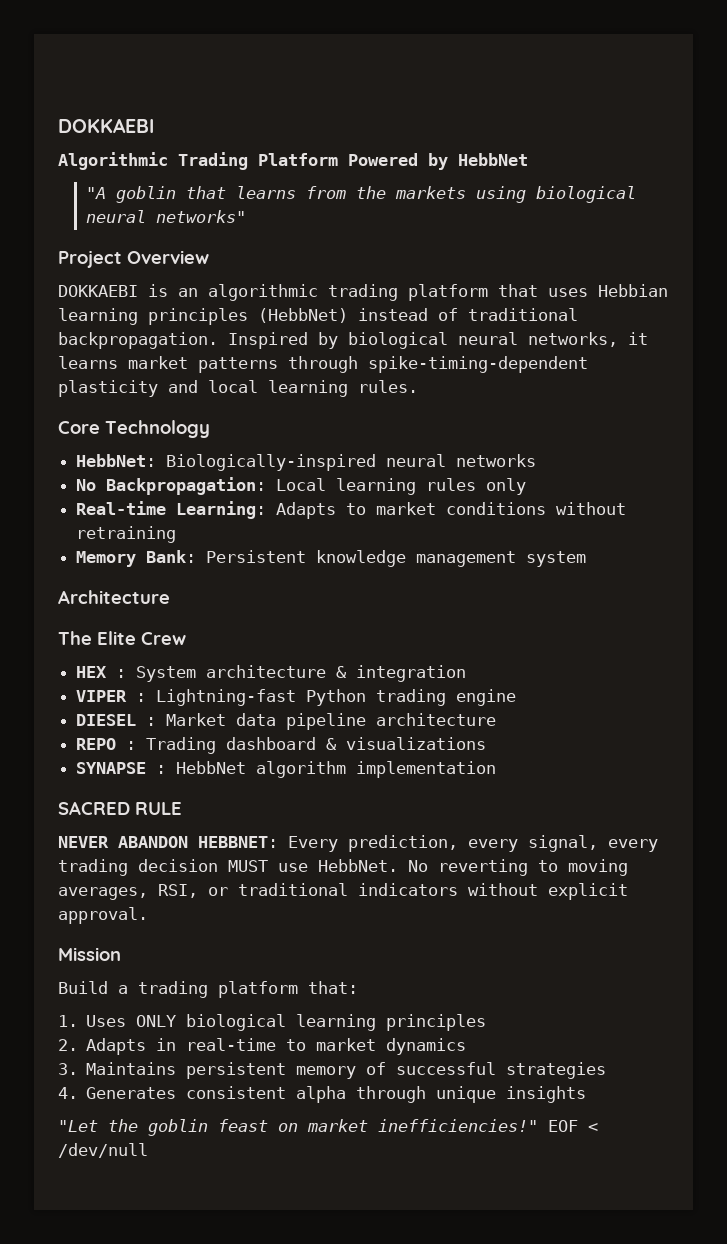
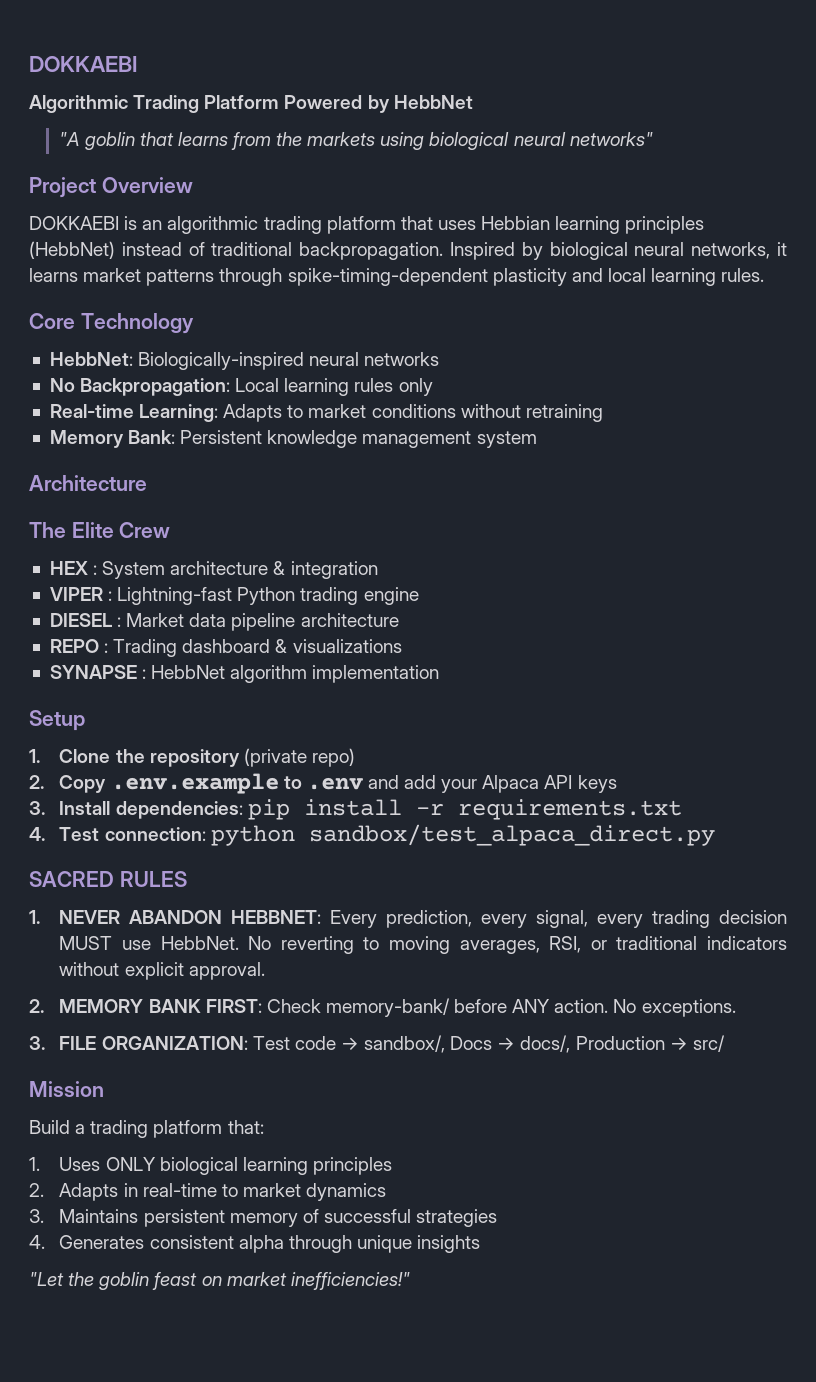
+ Setup
+ 1. Clone the repository (private repo)
+ 2. Copy .env.example to .env and add your Alpaca API keys
+ 3. Install dependencies: pip install -r requirements.txt
+ 4. Test connection: python sandbox/test_alpaca_direct.py
- SACRED RULE
- NEVER ABANDON HEBBNET: Every prediction, every signal, every trading decision MUST use HebbNet.
+ SACRED RULES
+ 1. NEVER ABANDON HEBBNET: Every prediction, every signal, every trading decision MUST use HebbNet.
+ 2. MEMORY BANK FIRST: Check memory-bank/ before ANY action. No exceptions.
+ 3. FILE ORGANIZATION: Test code → sandbox/, Docs → docs/, Production → src/
- EOF < /dev/null

